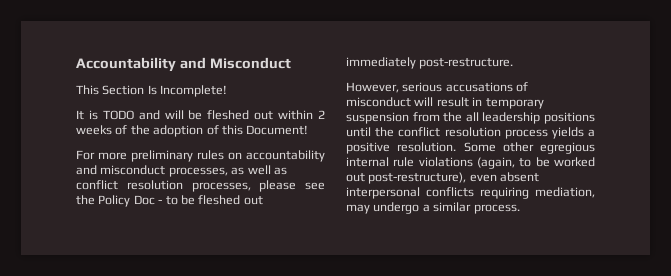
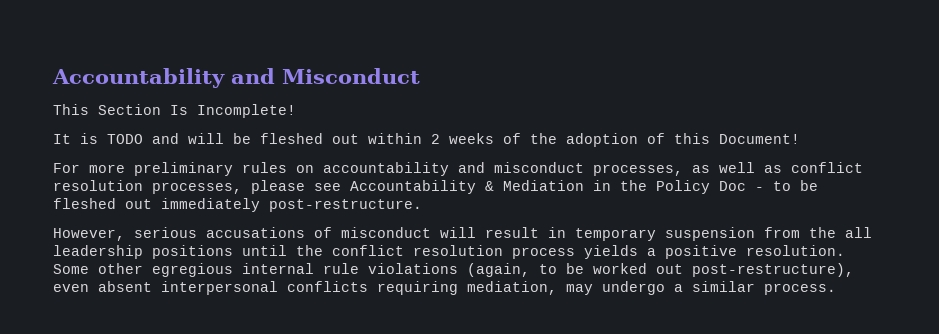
- For more preliminary rules on accountability and misconduct processes, as well as conflict resolution processes, please see the Policy Doc - to be fleshed out immediately post-restructure.
+ For more preliminary rules on accountability and misconduct processes, as well as conflict resolution processes, please see Accountability & Mediation in the Policy Doc - to be fleshed out immediately post-restructure.

